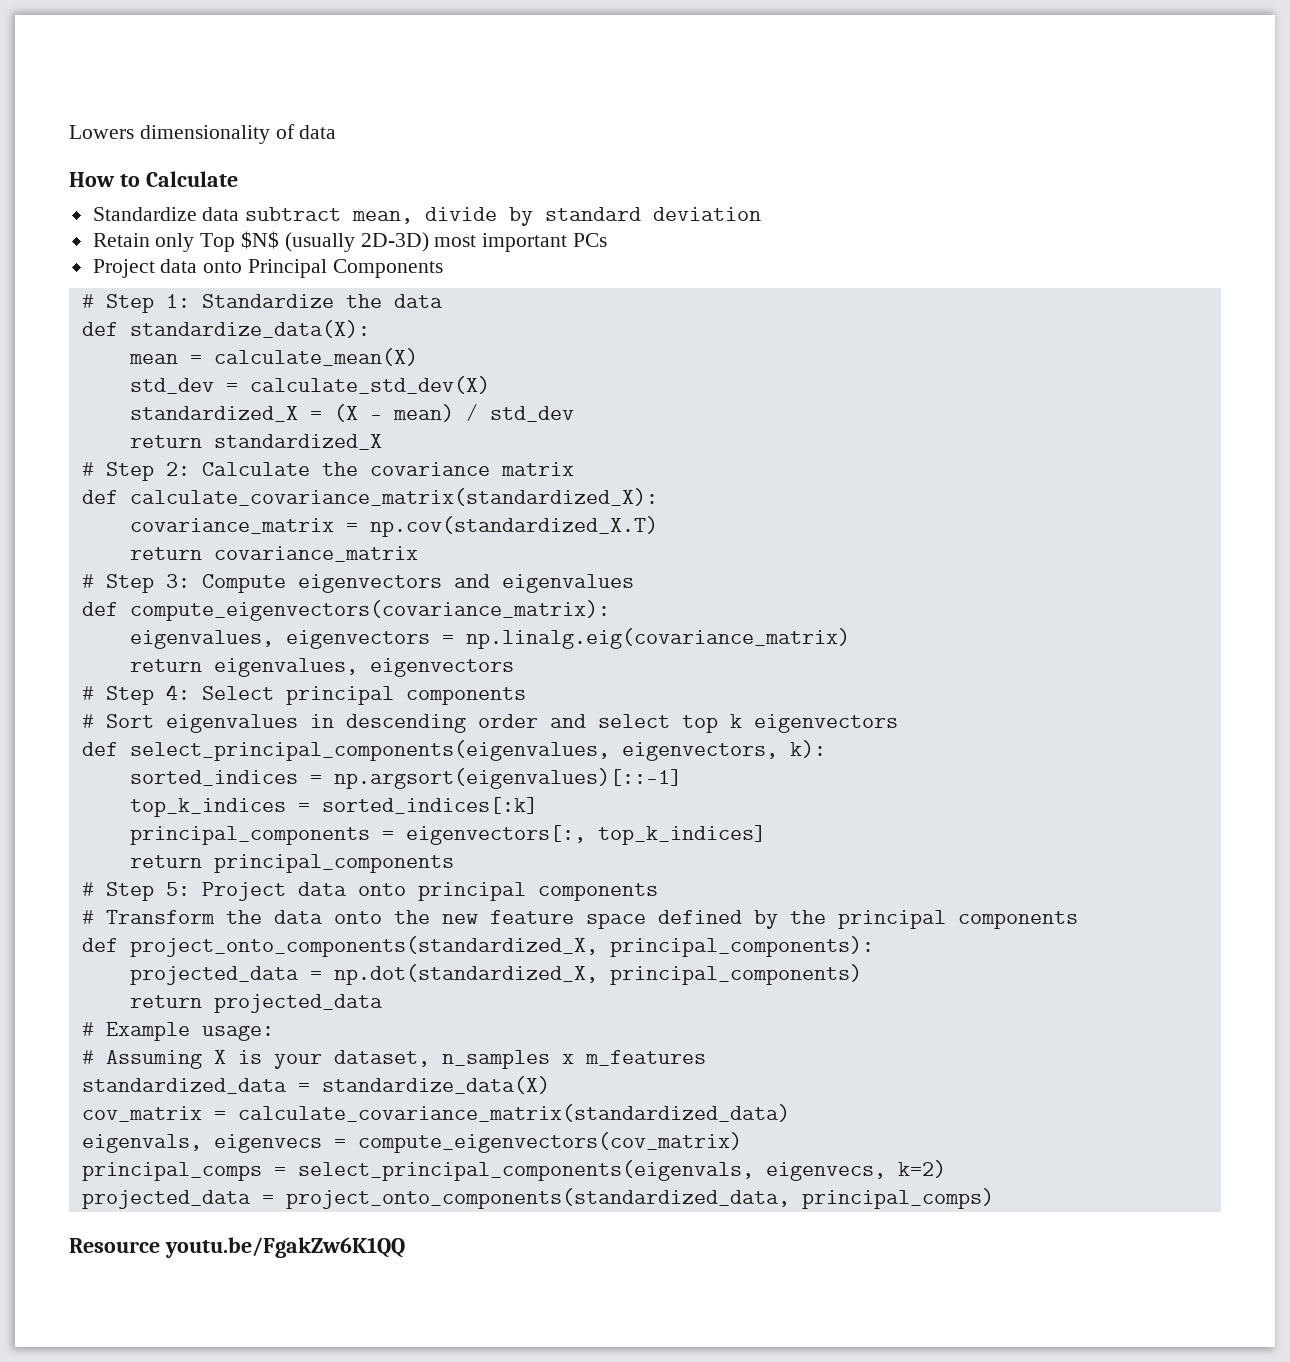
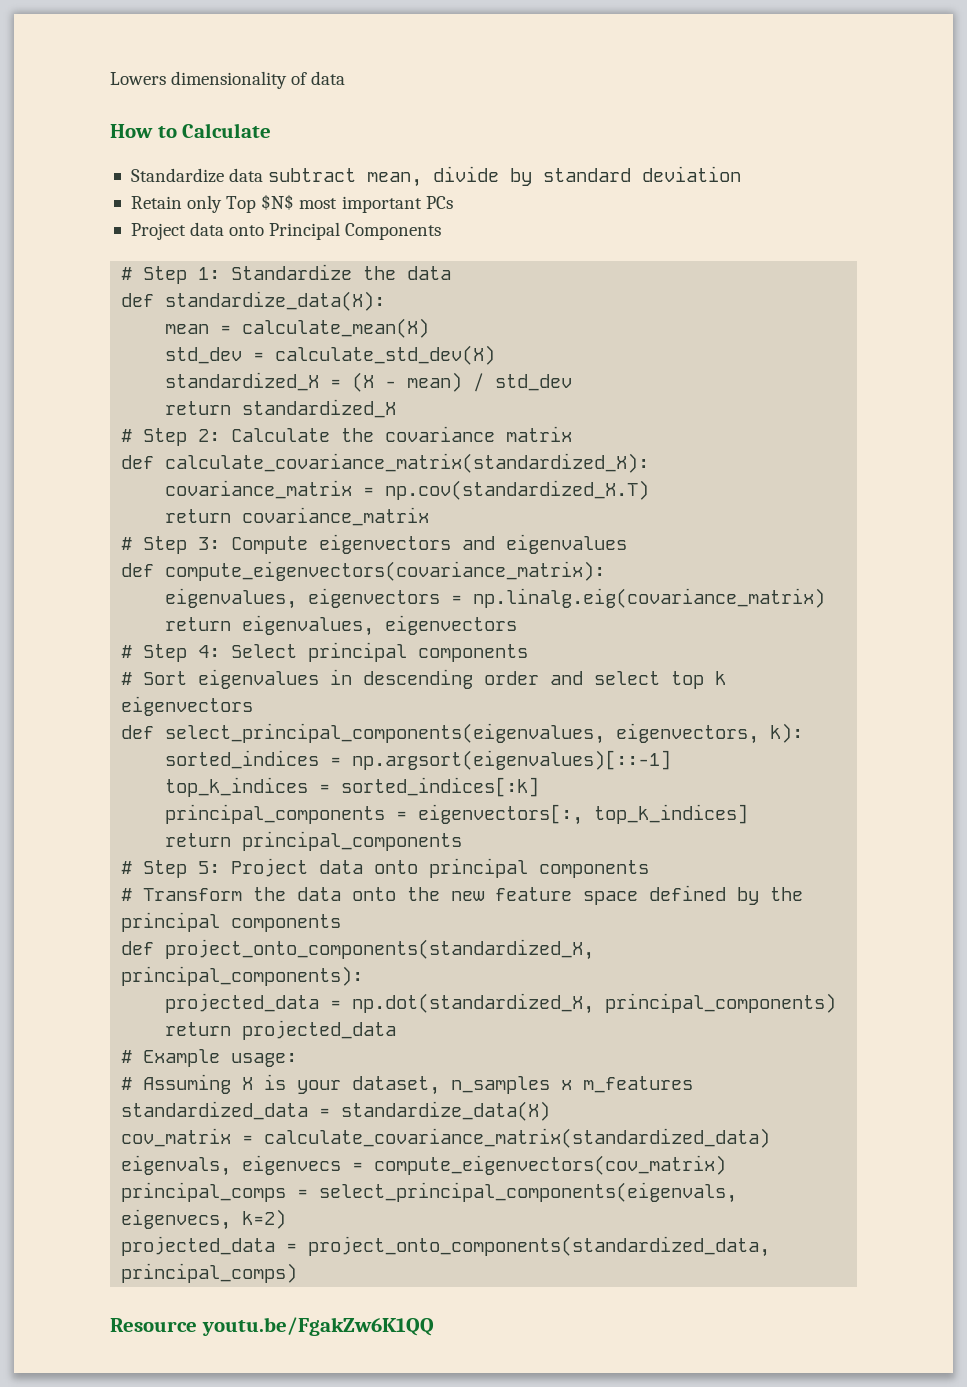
- Retain only Top $N$ (usually 2D-3D) most important PCs
+ Retain only Top $N$ most important PCs

